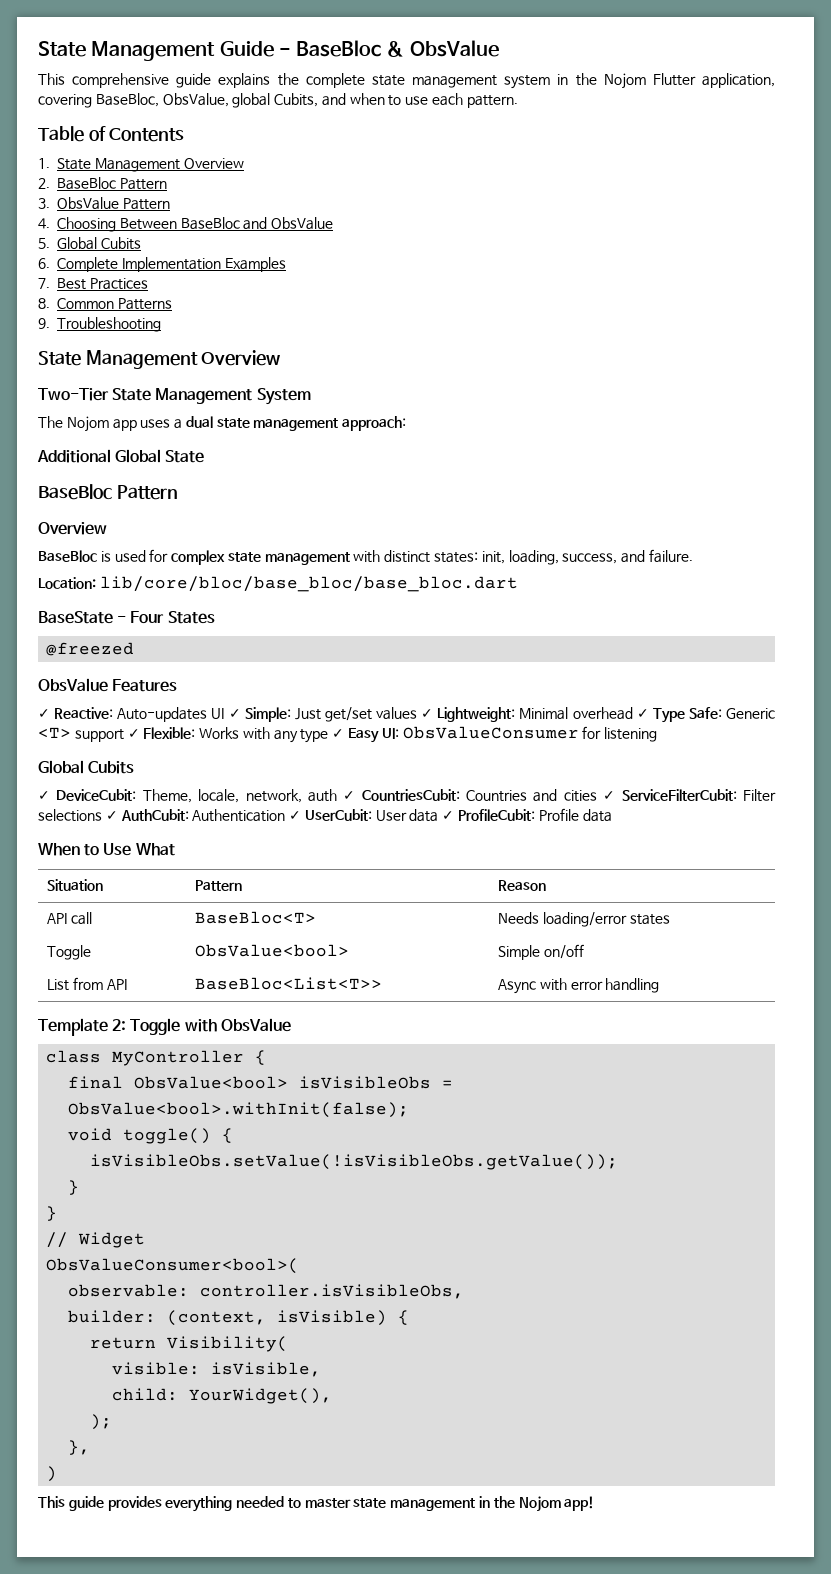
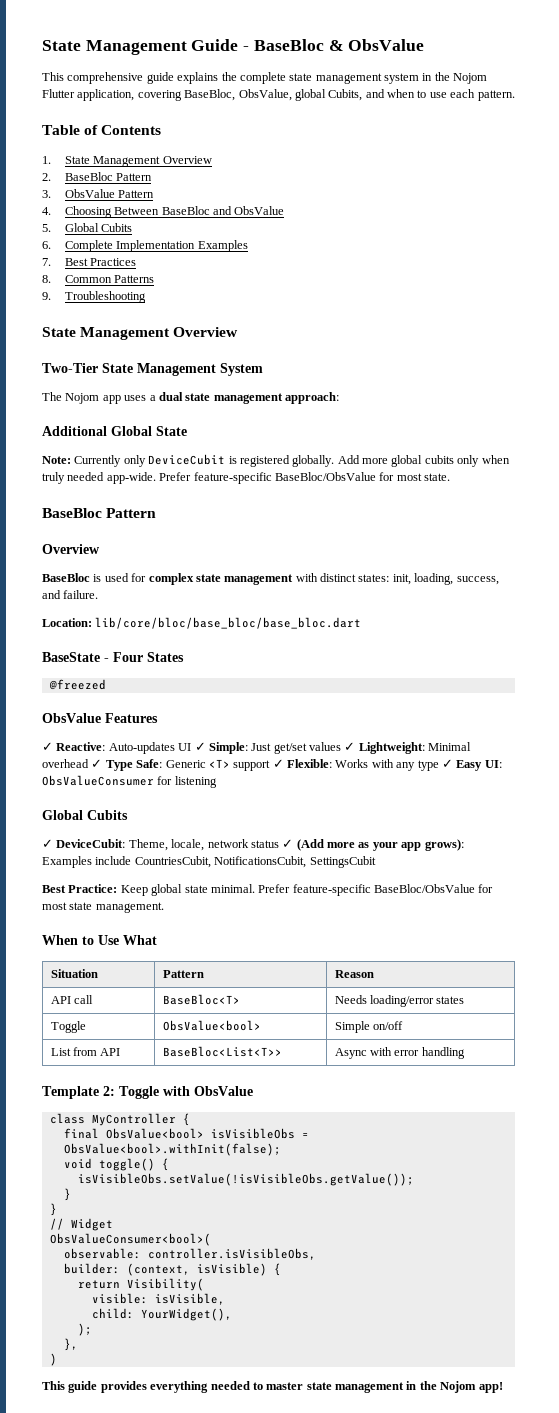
+ Note: Currently only DeviceCubit is registered globally. Add more global cubits only when truly needed app-wide. Prefer feature-specific BaseBloc/ObsValue for most state.
- ✓ DeviceCubit: Theme, locale, network, auth ✓ CountriesCubit: Countries and cities ✓ ServiceFilterCubit: Filter selections ✓ AuthCubit: Authentication ✓ UserCubit: User data ✓ ProfileCubit: Profile data
+ ✓ DeviceCubit: Theme, locale, network status ✓ (Add more as your app grows): Examples include CountriesCubit, NotificationsCubit, SettingsCubit
+ Best Practice: Keep global state minimal. Prefer feature-specific BaseBloc/ObsValue for most state management.

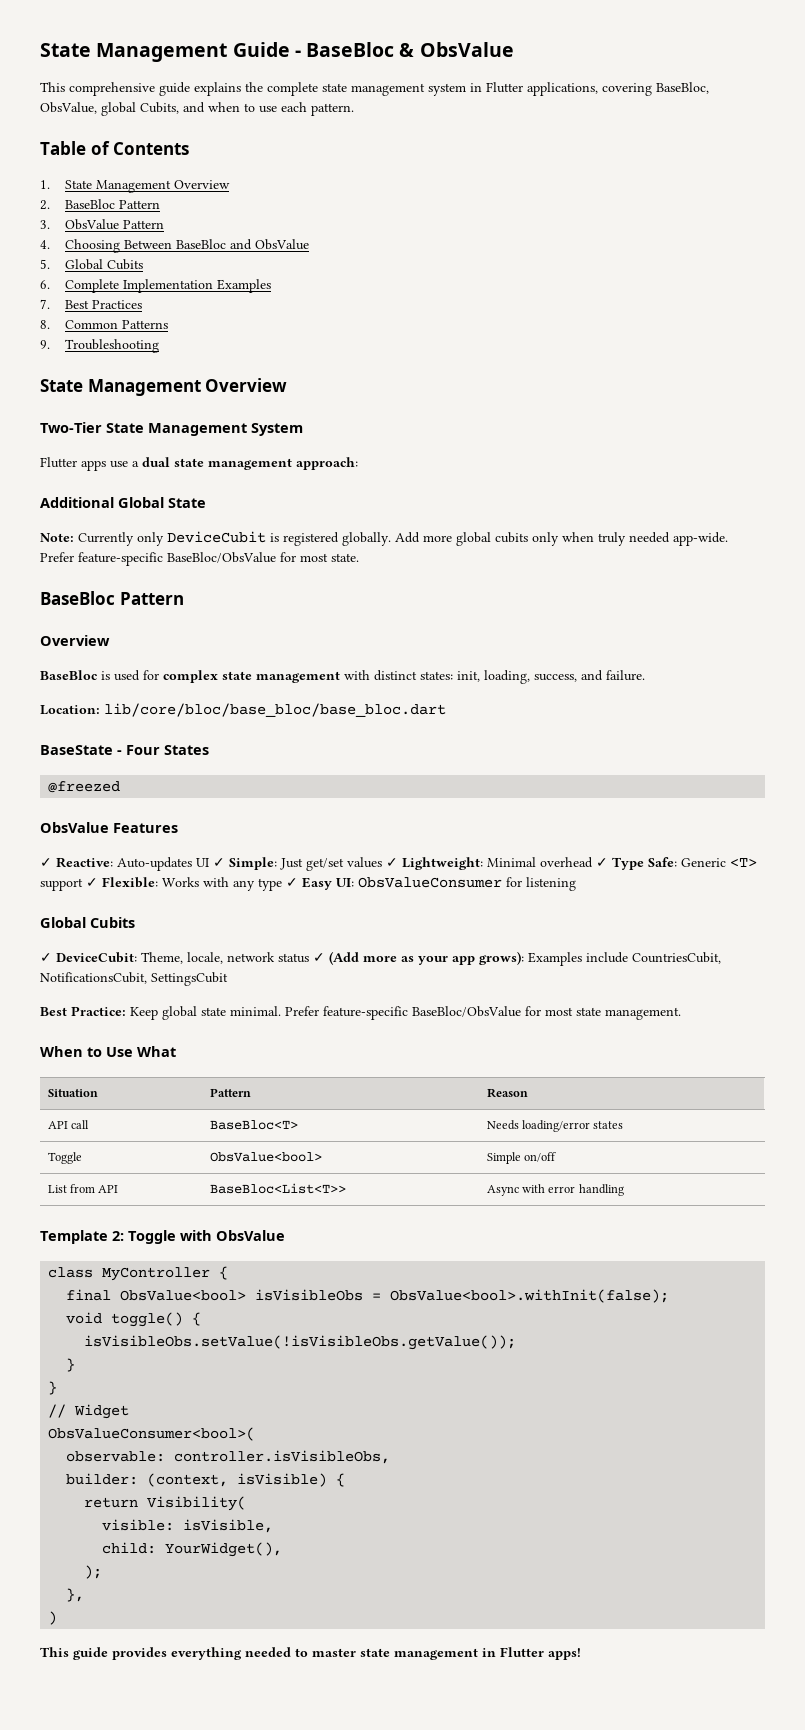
- This comprehensive guide explains the complete state management system in the Nojom Flutter application, covering BaseBloc, ObsValue, global Cubits, and when to use each pattern.
+ This comprehensive guide explains the complete state management system in Flutter applications, covering BaseBloc, ObsValue, global Cubits, and when to use each pattern.
- The Nojom app uses a dual state management approach:
+ Flutter apps use a dual state management approach:
- This guide provides everything needed to master state management in the Nojom app!
+ This guide provides everything needed to master state management in Flutter apps!

